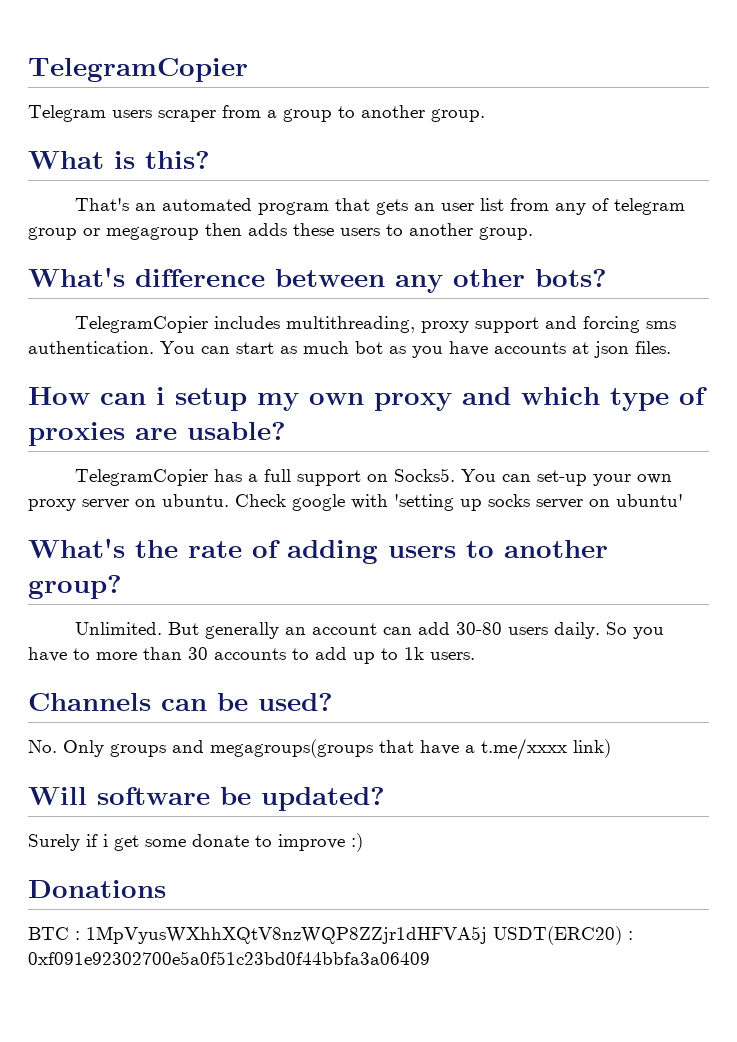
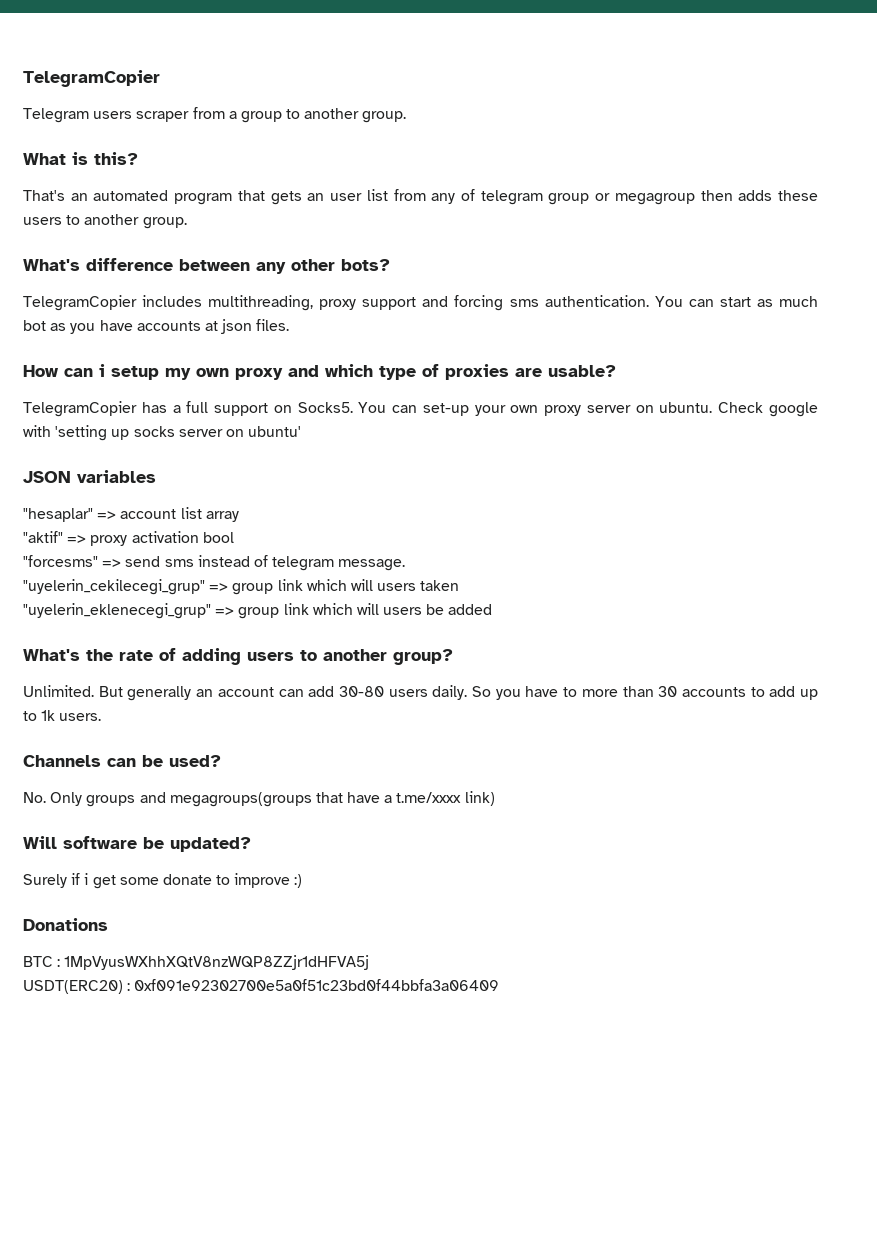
+ JSON variables
+ "hesaplar" => account list array
+ "aktif" => proxy activation bool
+ "forcesms" => send sms instead of telegram message.
+ "uyelerin_cekilecegi_grup" => group link which will users taken
+ "uyelerin_eklenecegi_grup" => group link which will users be added
- BTC : 1MpVyusWXhhXQtV8nzWQP8ZZjr1dHFVA5j USDT(ERC20) : 0xf091e92302700e5a0f51c23bd0f44bbfa3a06409
+ BTC : 1MpVyusWXhhXQtV8nzWQP8ZZjr1dHFVA5j
+ USDT(ERC20) : 0xf091e92302700e5a0f51c23bd0f44bbfa3a06409

